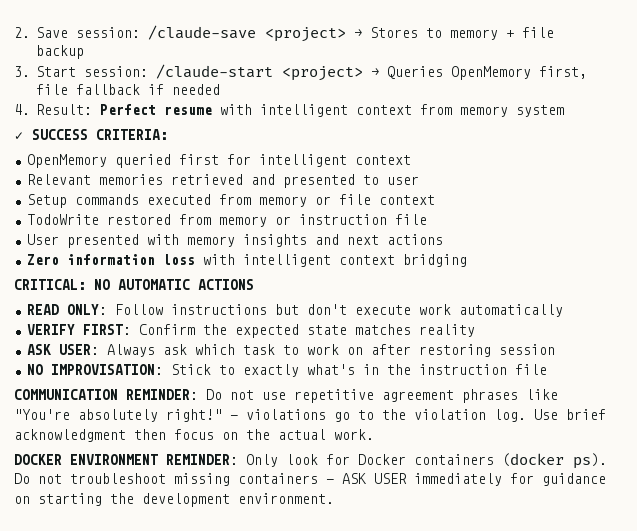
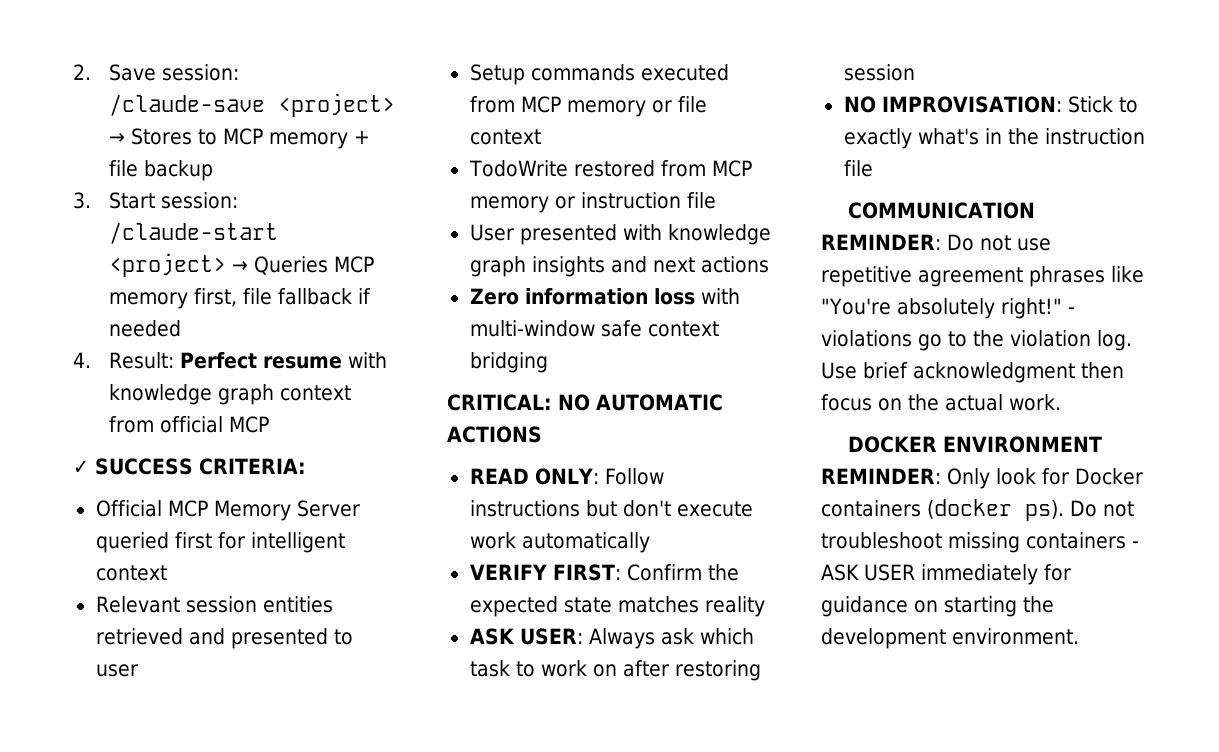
- 2. Save session: /claude-save <project> → Stores to memory + file backup
+ 2. Save session: /claude-save <project> → Stores to MCP memory + file backup
- 3. Start session: /claude-start <project> → Queries OpenMemory first, file fallback if needed
+ 3. Start session: /claude-start <project> → Queries MCP memory first, file fallback if needed
- 4. Result: Perfect resume with intelligent context from memory system
+ 4. Result: Perfect resume with knowledge graph context from official MCP
- OpenMemory queried first for intelligent context
+ Official MCP Memory Server queried first for intelligent context
- Relevant memories retrieved and presented to user
+ Relevant session entities retrieved and presented to user
- Setup commands executed from memory or file context
+ Setup commands executed from MCP memory or file context
- TodoWrite restored from memory or instruction file
+ TodoWrite restored from MCP memory or instruction file
- User presented with memory insights and next actions
+ User presented with knowledge graph insights and next actions
- Zero information loss with intelligent context bridging
+ Zero information loss with multi-window safe context bridging

